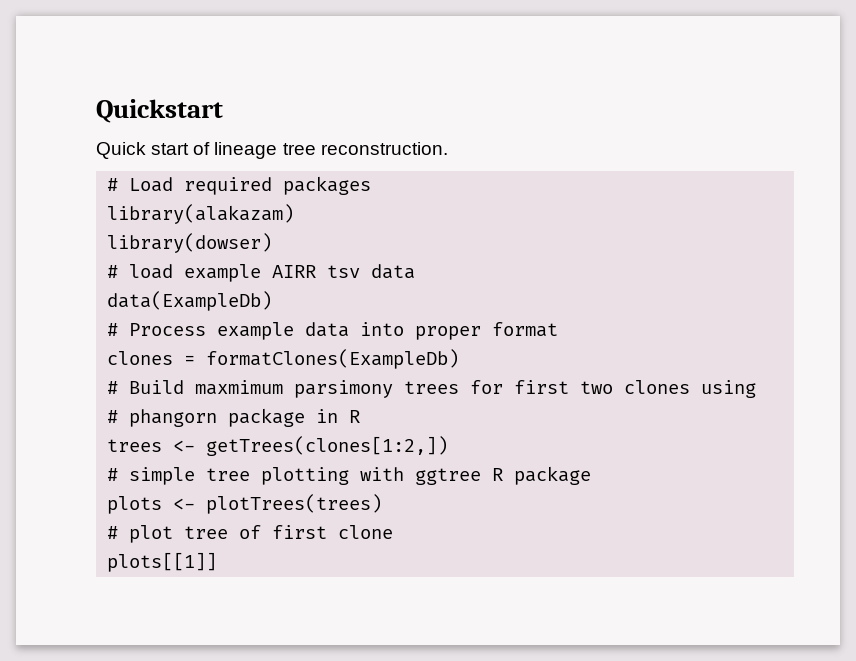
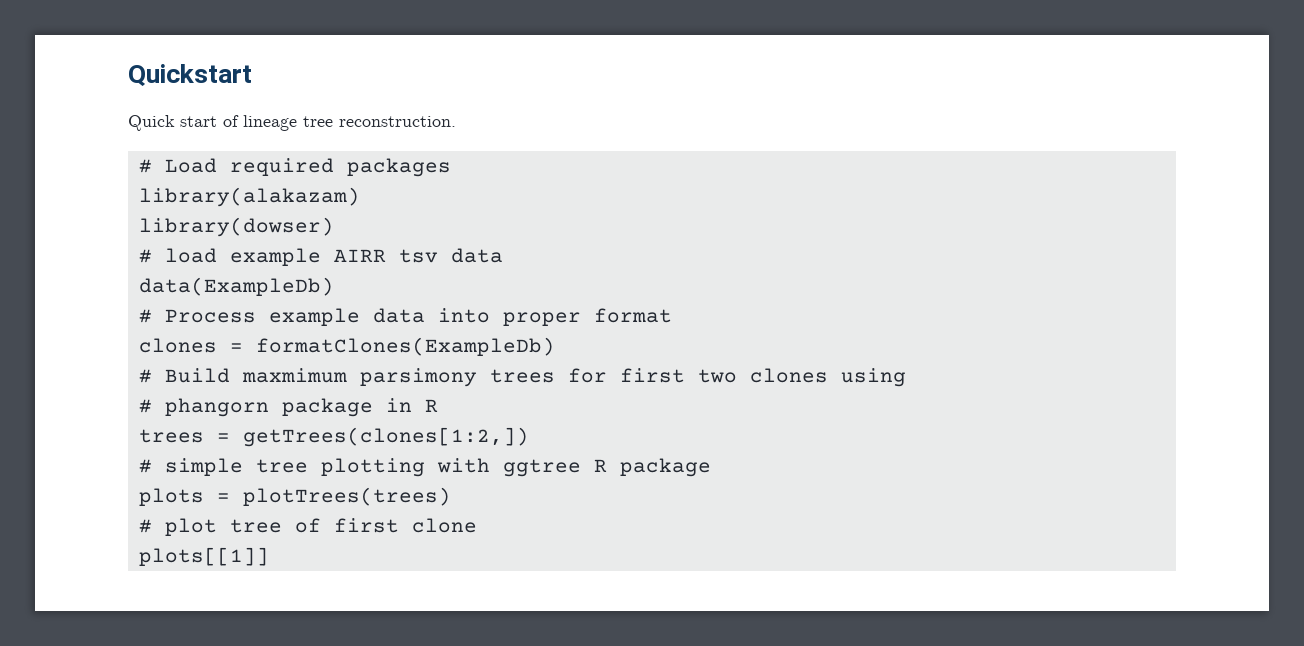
- trees <- getTrees(clones[1:2,])
+ trees = getTrees(clones[1:2,])
- plots <- plotTrees(trees)
+ plots = plotTrees(trees)

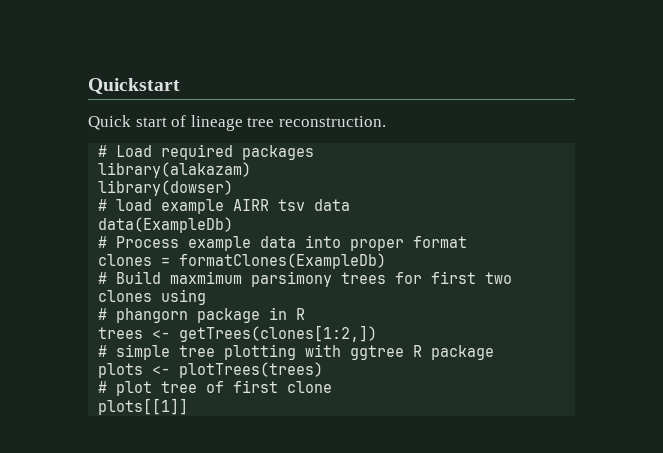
- trees = getTrees(clones[1:2,])
+ trees <- getTrees(clones[1:2,])
- plots = plotTrees(trees)
+ plots <- plotTrees(trees)

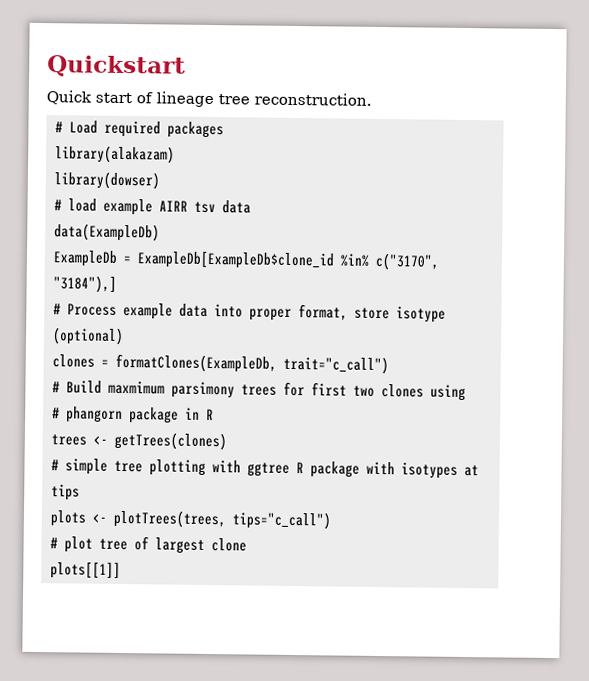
+ ExampleDb = ExampleDb[ExampleDb$clone_id %in% c("3170", "3184"),]
- # Process example data into proper format
+ # Process example data into proper format, store isotype (optional)
- clones = formatClones(ExampleDb)
+ clones = formatClones(ExampleDb, trait="c_call")
- trees <- getTrees(clones[1:2,])
+ trees <- getTrees(clones)
- # simple tree plotting with ggtree R package
+ # simple tree plotting with ggtree R package with isotypes at tips
- plots <- plotTrees(trees)
+ plots <- plotTrees(trees, tips="c_call")
- # plot tree of first clone
+ # plot tree of largest clone

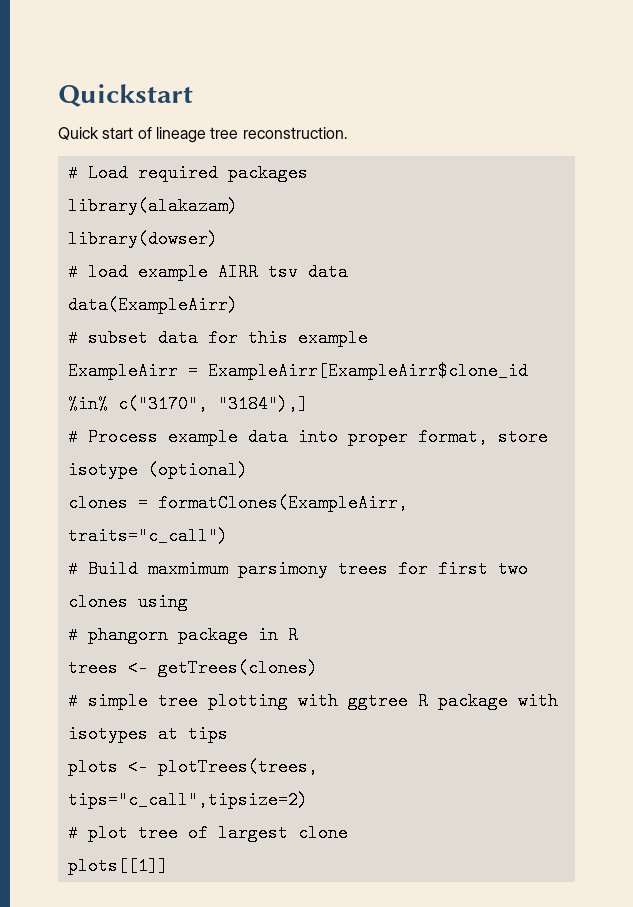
- data(ExampleDb)
- ExampleDb = ExampleDb[ExampleDb$clone_id %in% c("3170", "3184"),]
+ data(ExampleAirr)
+ # subset data for this example
+ ExampleAirr = ExampleAirr[ExampleAirr$clone_id %in% c("3170", "3184"),]
- clones = formatClones(ExampleDb, trait="c_call")
+ clones = formatClones(ExampleAirr, traits="c_call")
- plots <- plotTrees(trees, tips="c_call")
+ plots <- plotTrees(trees, tips="c_call",tipsize=2)

